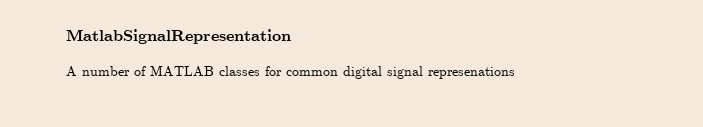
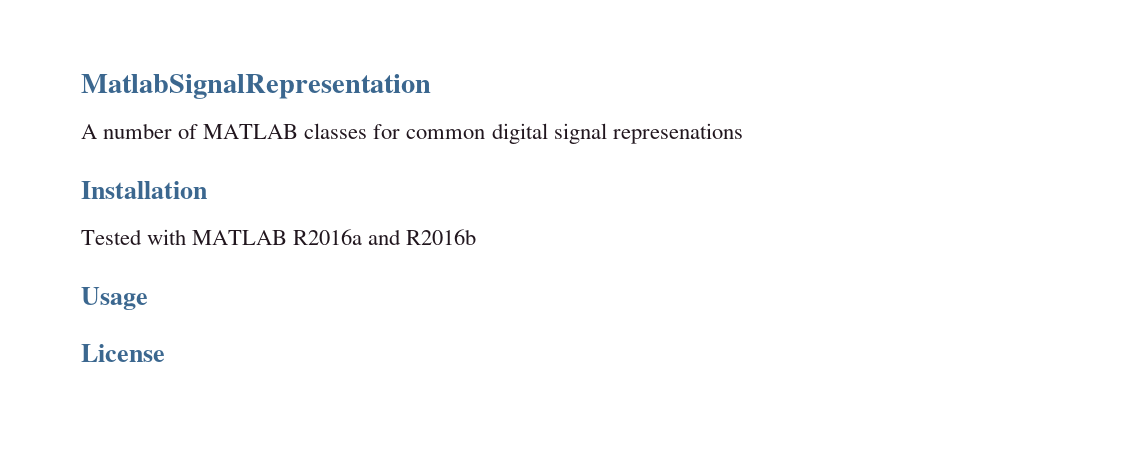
+ Installation
+ Tested with MATLAB R2016a and R2016b
+ Usage
+ License

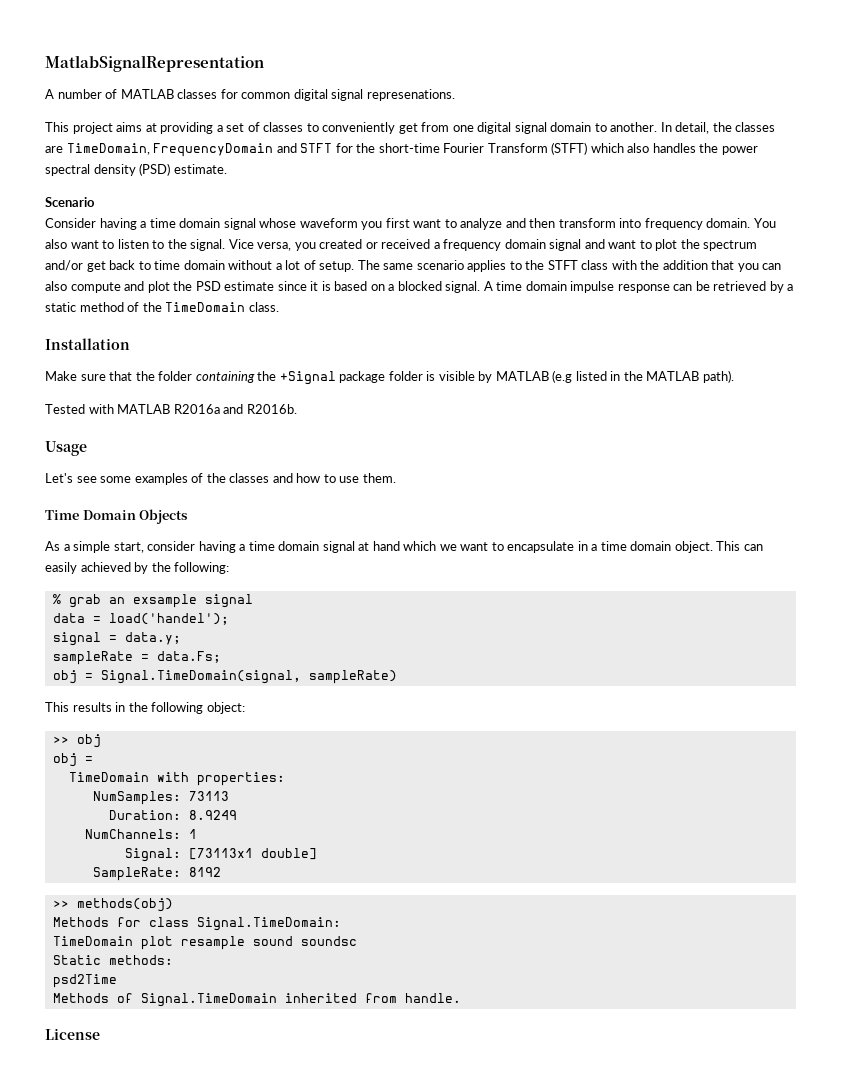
- A number of MATLAB classes for common digital signal represenations
+ A number of MATLAB classes for common digital signal represenations.
+ This project aims at providing a set of classes to conveniently get from one digital signal domain to another. In detail, the classes are TimeDomain, FrequencyDomain and STFT for the short-time Fourier Transform (STFT) which also handles the power spectral density (PSD) estimate.
+ Scenario
+ Consider having a time domain signal whose waveform you first want to analyze and then transform into frequency domain. You also want to listen to the signal. Vice versa, you created or received a frequency domain signal and want to plot the spectrum and/or get back to time domain without a lot of setup. The same scenario applies to the STFT class with the addition that you can also compute and plot the PSD estimate since it is based on a blocked signal. A time domain impulse response can be retrieved by a static method of the TimeDomain class.
  Installation
+ Make sure that the folder containing the +Signal package folder is visible by MATLAB (e.g listed in the MATLAB path).
- Tested with MATLAB R2016a and R2016b
+ Tested with MATLAB R2016a and R2016b.
+ Let's see some examples of the classes and how to use them.
+ Time Domain Objects
+ As a simple start, consider having a time domain signal at hand which we want to encapsulate in a time domain object. This can easily achieved by the following:
+ % grab an exsample signal
+ data = load('handel');
+ signal = data.y;
+ sampleRate = data.Fs;
+ obj = Signal.TimeDomain(signal, sampleRate)
+ This results in the following object:
+ >> obj
+ obj =
+ TimeDomain with properties:
+ NumSamples: 73113
+ Duration: 8.9249
+ NumChannels: 1
+ Signal: [73113x1 double]
+ SampleRate: 8192
+ >> methods(obj)
+ Methods for class Signal.TimeDomain:
+ TimeDomain plot resample sound soundsc
+ Static methods:
+ psd2Time
+ Methods of Signal.TimeDomain inherited from handle.

